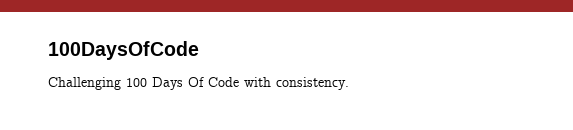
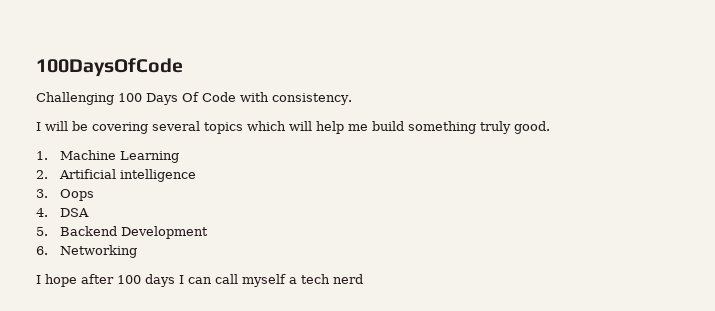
+ I will be covering several topics which will help me build something truly good.
+ 1. Machine Learning
+ 2. Artificial intelligence
+ 3. Oops
+ 4. DSA
+ 5. Backend Development
+ 6. Networking
+ I hope after 100 days I can call myself a tech nerd

